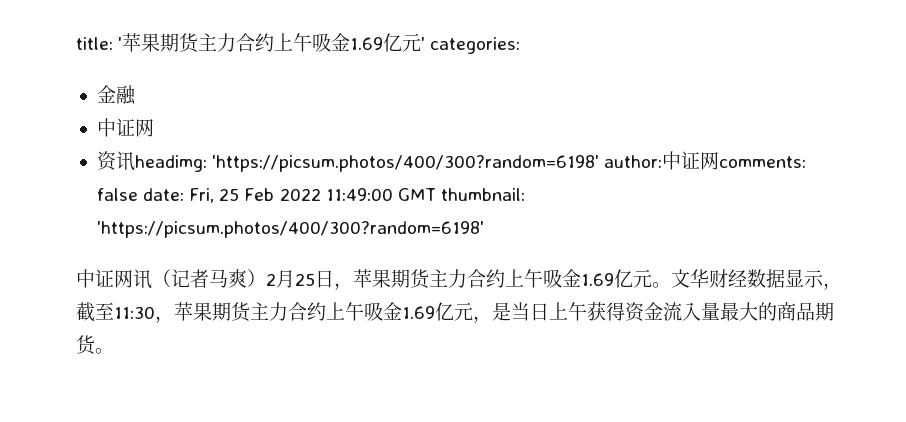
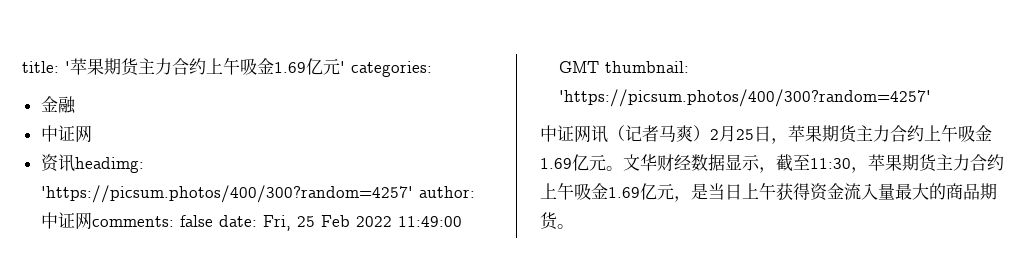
- 资讯headimg: 'https://picsum.photos/400/300?random=6198' author:中证网comments: false date: Fri, 25 Feb 2022 11:49:00 GMT thumbnail: 'https://picsum.photos/400/300?random=6198'
+ 资讯headimg: 'https://picsum.photos/400/300?random=4257' author:中证网comments: false date: Fri, 25 Feb 2022 11:49:00 GMT thumbnail: 'https://picsum.photos/400/300?random=4257'

